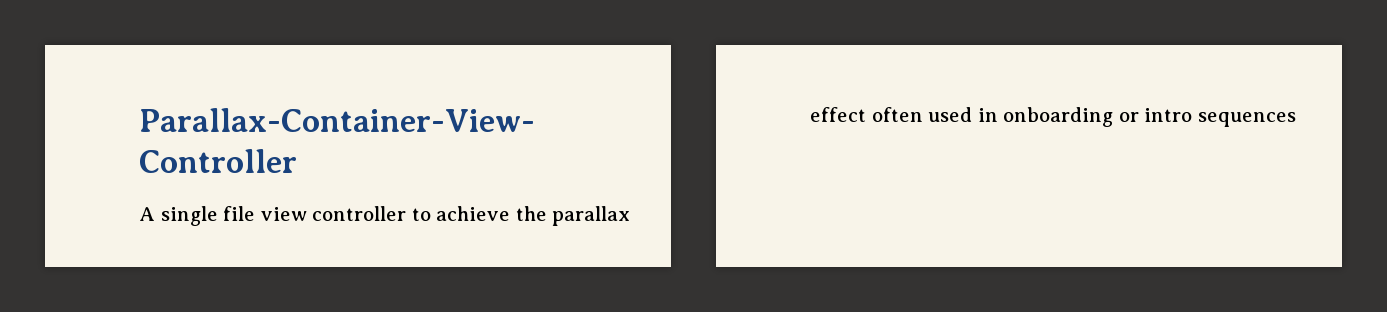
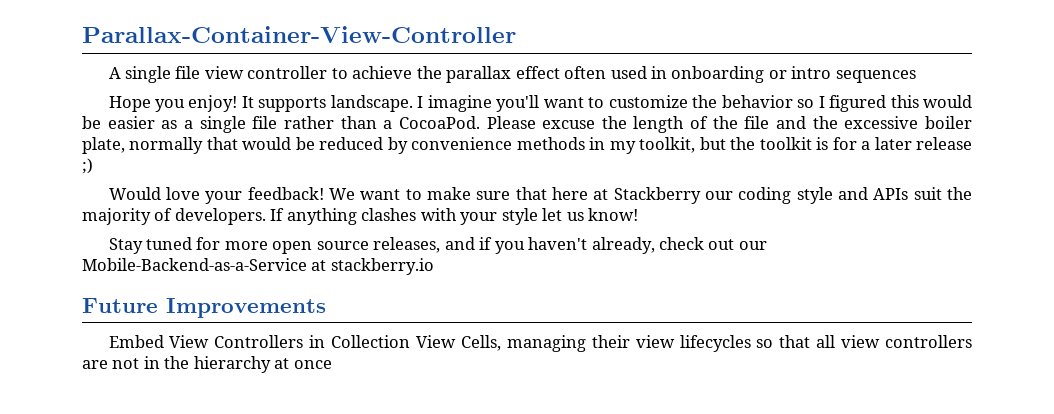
+ Hope you enjoy! It supports landscape. I imagine you'll want to customize the behavior so I figured this would be easier as a single file rather than a CocoaPod. Please excuse the length of the file and the excessive boiler plate, normally that would be reduced by convenience methods in my toolkit, but the toolkit is for a later release ;)
+ Would love your feedback! We want to make sure that here at Stackberry our coding style and APIs suit the majority of developers. If anything clashes with your style let us know!
+ Stay tuned for more open source releases, and if you haven't already, check out our Mobile-Backend-as-a-Service at stackberry.io
+ Future Improvements
+ Embed View Controllers in Collection View Cells, managing their view lifecycles so that all view controllers are not in the hierarchy at once

